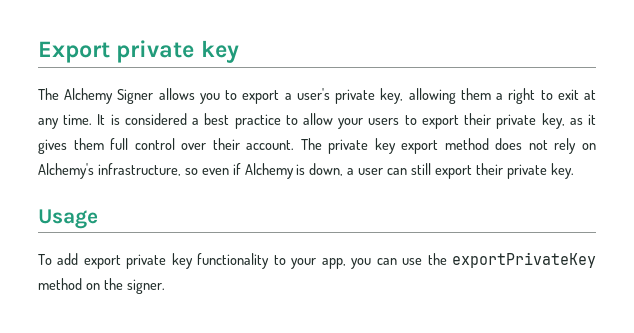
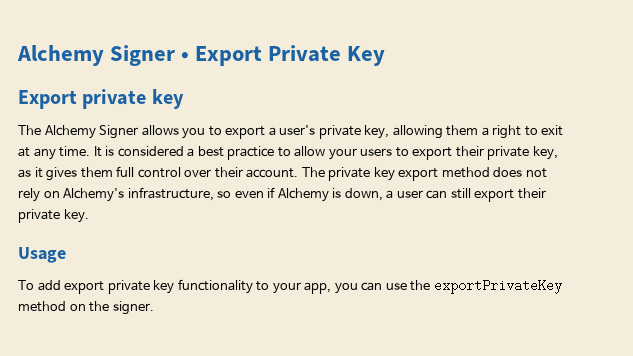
+ Alchemy Signer • Export Private Key

